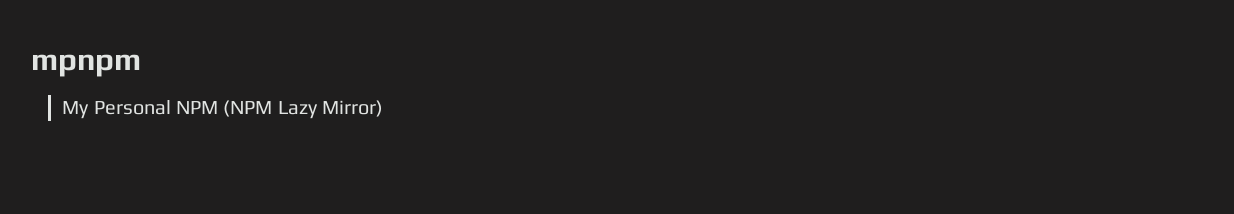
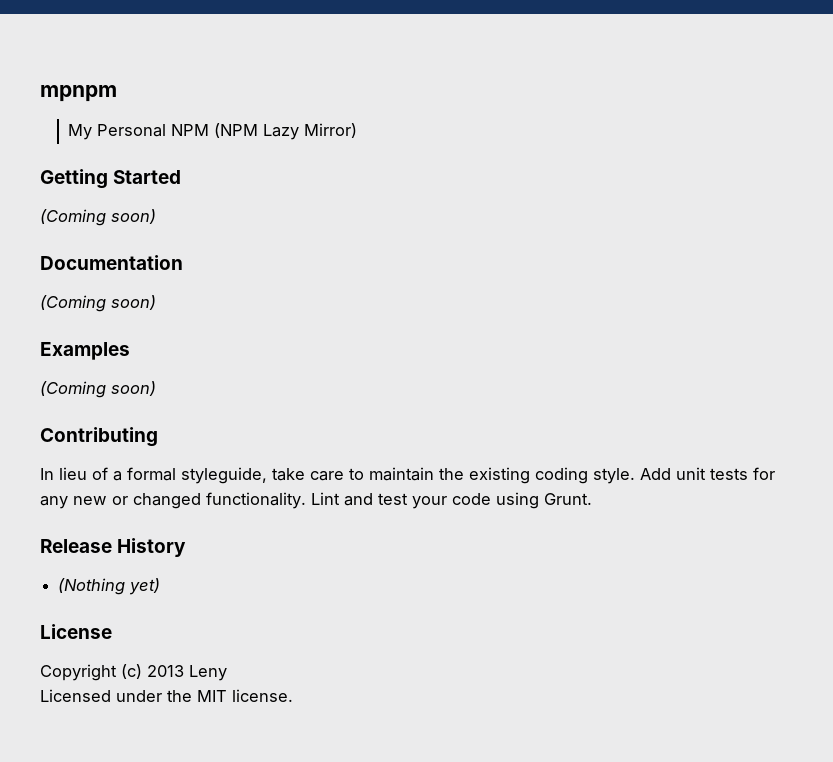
+ Getting Started
+ (Coming soon)
+ Documentation
+ (Coming soon)
+ Examples
+ (Coming soon)
+ Contributing
+ In lieu of a formal styleguide, take care to maintain the existing coding style. Add unit tests for any new or changed functionality. Lint and test your code using Grunt.
+ Release History
+ (Nothing yet)
+ License
+ Copyright (c) 2013 Leny
+ Licensed under the MIT license.

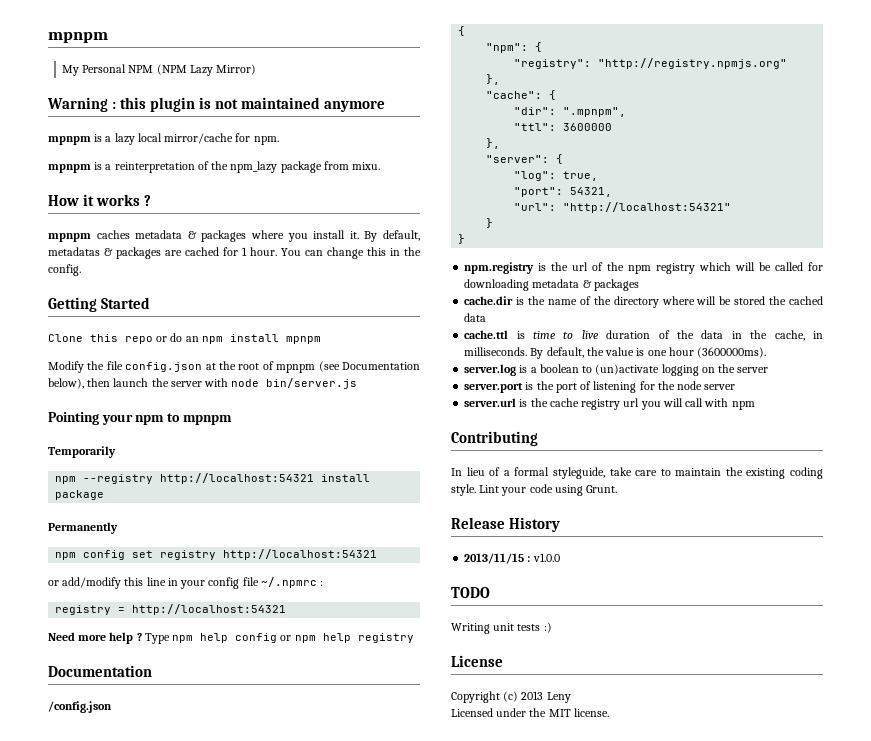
+ Warning : this plugin is not maintained anymore
+ mpnpm is a lazy local mirror/cache for npm.
+ mpnpm is a reinterpretation of the npm_lazy package from mixu.
+ How it works ?
+ mpnpm caches metadata & packages where you install it. By default, metadatas & packages are cached for 1 hour. You can change this in the config.
  Getting Started
- (Coming soon)
+ Clone this repo or do an npm install mpnpm
+ Modify the file config.json at the root of mpnpm (see Documentation below), then launch the server with node bin/server.js
+ Pointing your npm to mpnpm
+ Temporarily
+ npm --registry http://localhost:54321 install package
+ Permanently
+ npm config set registry http://localhost:54321
+ or add/modify this line in your config file ~/.npmrc :
+ registry = http://localhost:54321
+ Need more help ? Type npm help config or npm help registry
  Documentation
- (Coming soon)
- Examples
- (Coming soon)
+ /config.json
+ {
+ "npm": {
+ "registry": "http://registry.npmjs.org"
+ },
+ "cache": {
+ "dir": ".mpnpm",
+ "ttl": 3600000
+ },
+ "server": {
+ "log": true,
+ "port": 54321,
+ "url": "http://localhost:54321"
+ }
+ }
+ npm.registry is the url of the npm registry which will be called for downloading metadata & packages
+ cache.dir is the name of the directory where will be stored the cached data
+ cache.ttl is time to live duration of the data in the cache, in milliseconds. By default, the value is one hour (3600000ms).
+ server.log is a boolean to (un)activate logging on the server
+ server.port is the port of listening for the node server
+ server.url is the cache registry url you will call with npm
- Add unit tests for any new or changed functionality. Lint and test your code using Grunt.
+ Lint your code using Grunt.
- (Nothing yet)
+ 2013/11/15 : v1.0.0
+ TODO
+ Writing unit tests :)

